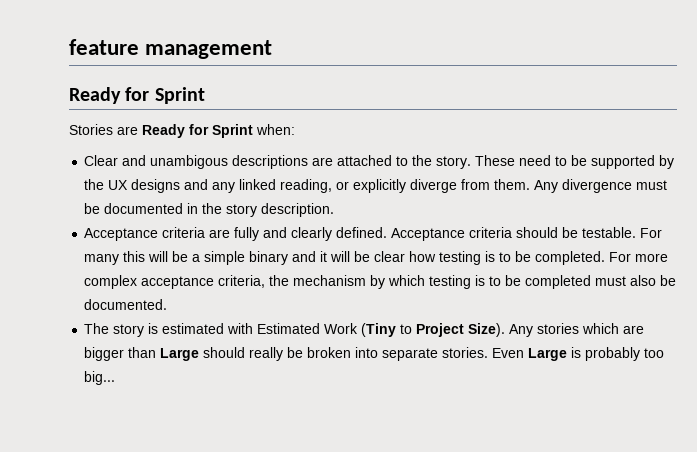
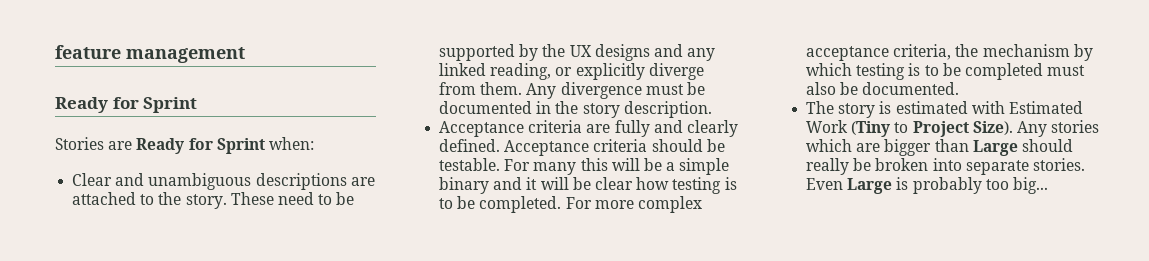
- Clear and unambigous descriptions are attached to the story.
+ Clear and unambiguous descriptions are attached to the story.

